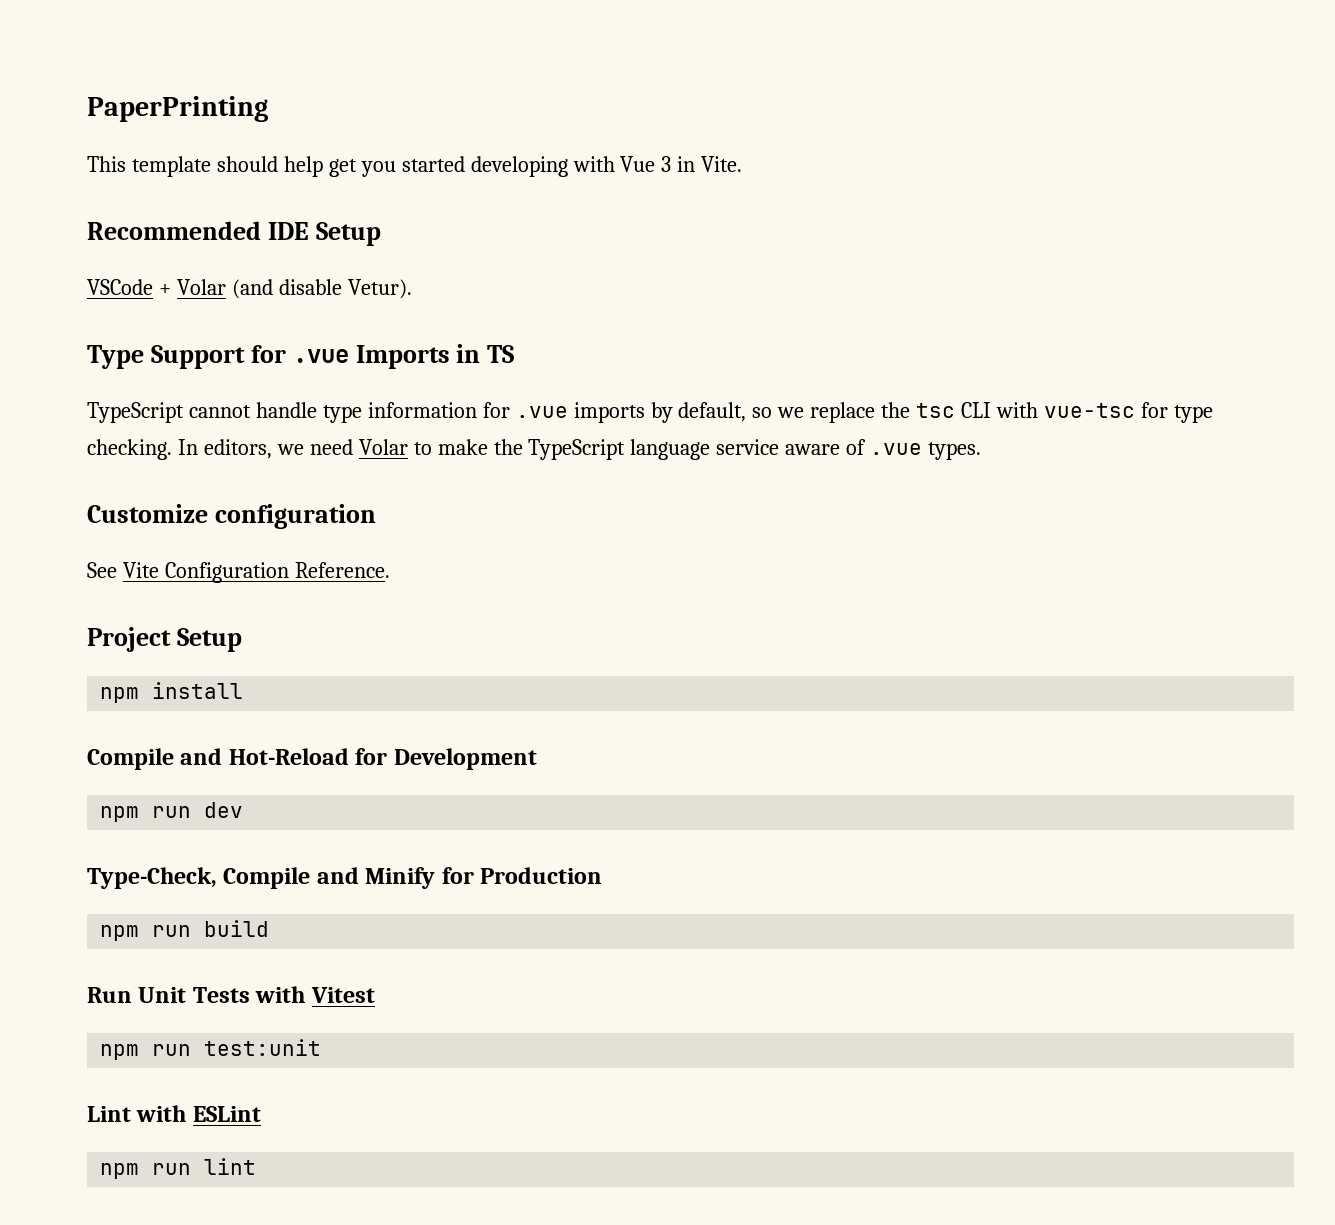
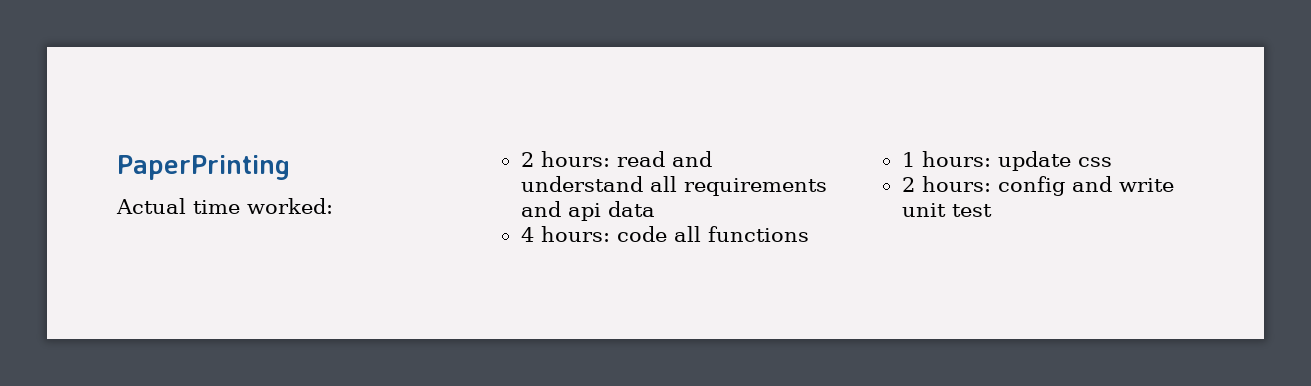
- This template should help get you started developing with Vue 3 in Vite.
- Recommended IDE Setup
- VSCode + Volar (and disable Vetur).
- Type Support for .vue Imports in TS
- TypeScript cannot handle type information for .vue imports by default, so we replace the tsc CLI with vue-tsc for type checking. In editors, we need Volar to make the TypeScript language service aware of .vue types.
- Customize configuration
- See Vite Configuration Reference.
- Project Setup
- npm install
- Compile and Hot-Reload for Development
- npm run dev
- Type-Check, Compile and Minify for Production
- npm run build
- Run Unit Tests with Vitest
- npm run test:unit
- Lint with ESLint
- npm run lint
+ Actual time worked:
+ 2 hours: read and understand all requirements and api data
+ 4 hours: code all functions
+ 1 hours: update css
+ 2 hours: config and write unit test

